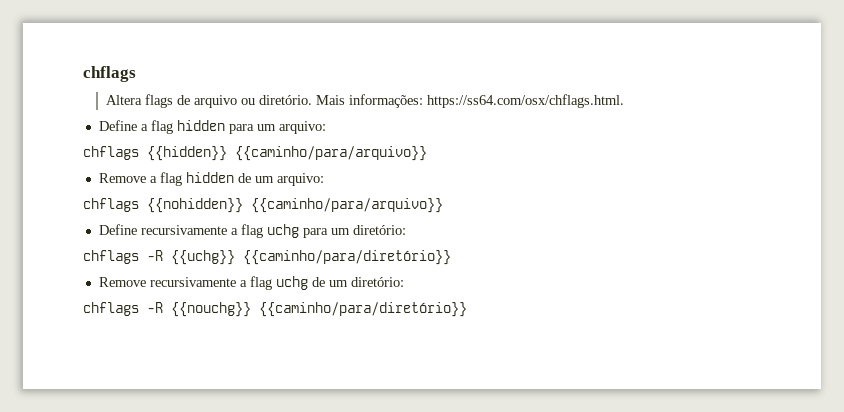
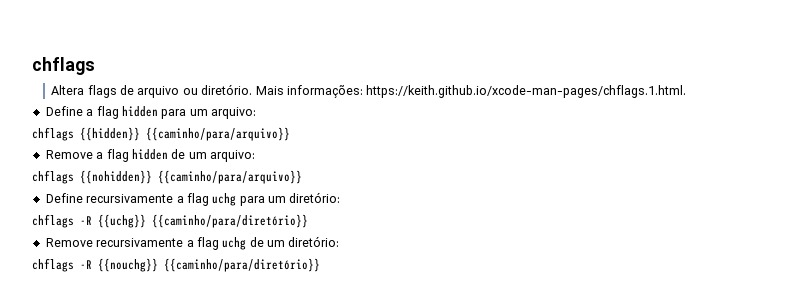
- Mais informações: https://ss64.com/osx/chflags.html.
+ Mais informações: https://keith.github.io/xcode-man-pages/chflags.1.html.

